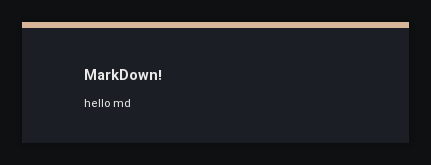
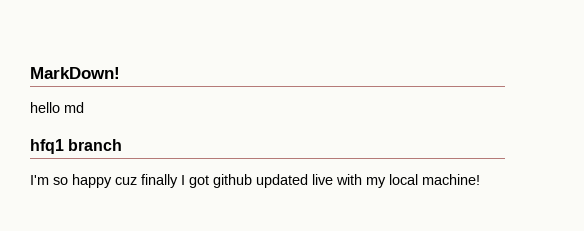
+ hfq1 branch
+ I'm so happy cuz finally I got github updated live with my local machine!

